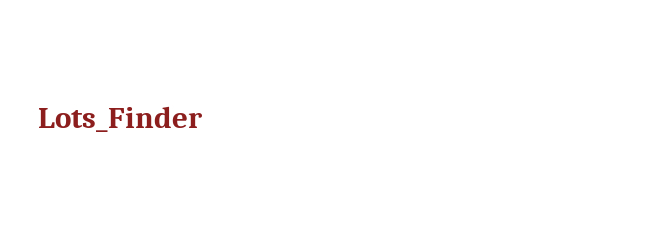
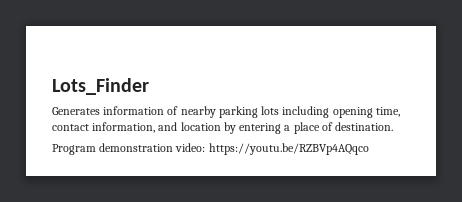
+ Generates information of nearby parking lots including opening time, contact information, and location by entering a place of destination.
+ Program demonstration video: https://youtu.be/RZBVp4AQqco

